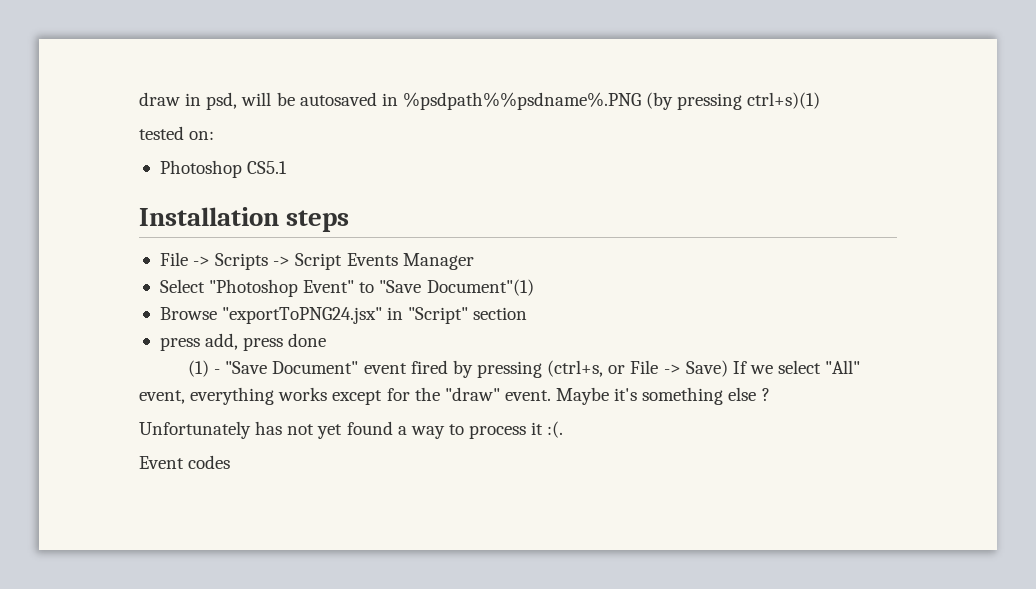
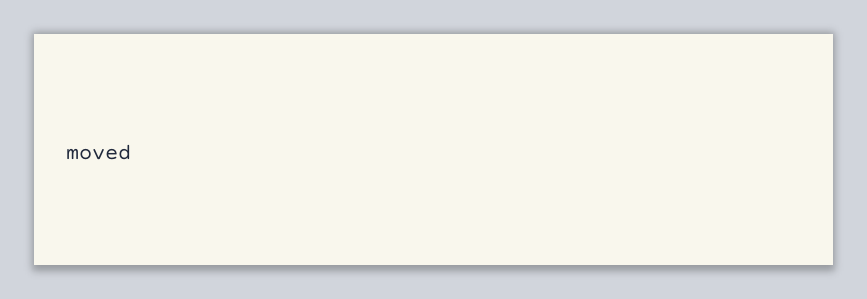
- draw in psd, will be autosaved in %psdpath%%psdname%.PNG (by pressing ctrl+s)(1)
- tested on:
- Photoshop CS5.1
- Installation steps
- File -> Scripts -> Script Events Manager
- Select "Photoshop Event" to "Save Document"(1)
- Browse "exportToPNG24.jsx" in "Script" section
- press add, press done
- (1) - "Save Document" event fired by pressing (ctrl+s, or File -> Save) If we select "All" event, everything works except for the "draw" event. Maybe it's something else ?
- Unfortunately has not yet found a way to process it :(.
- Event codes
+ moved

